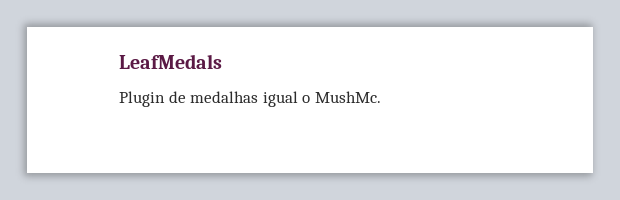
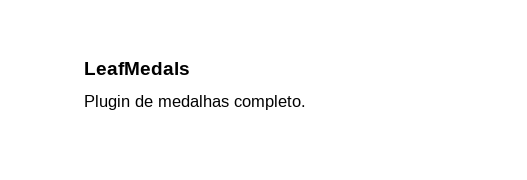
- Plugin de medalhas igual o MushMc.
+ Plugin de medalhas completo.

